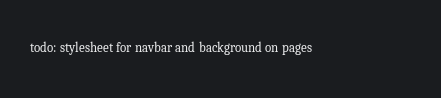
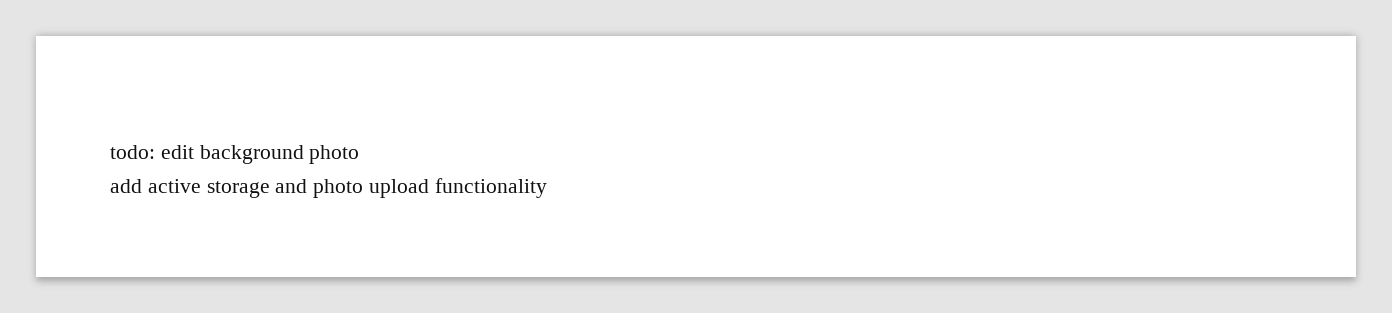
- todo: stylesheet for navbar and background on pages
+ todo: edit background photo
+ add active storage and photo upload functionality

